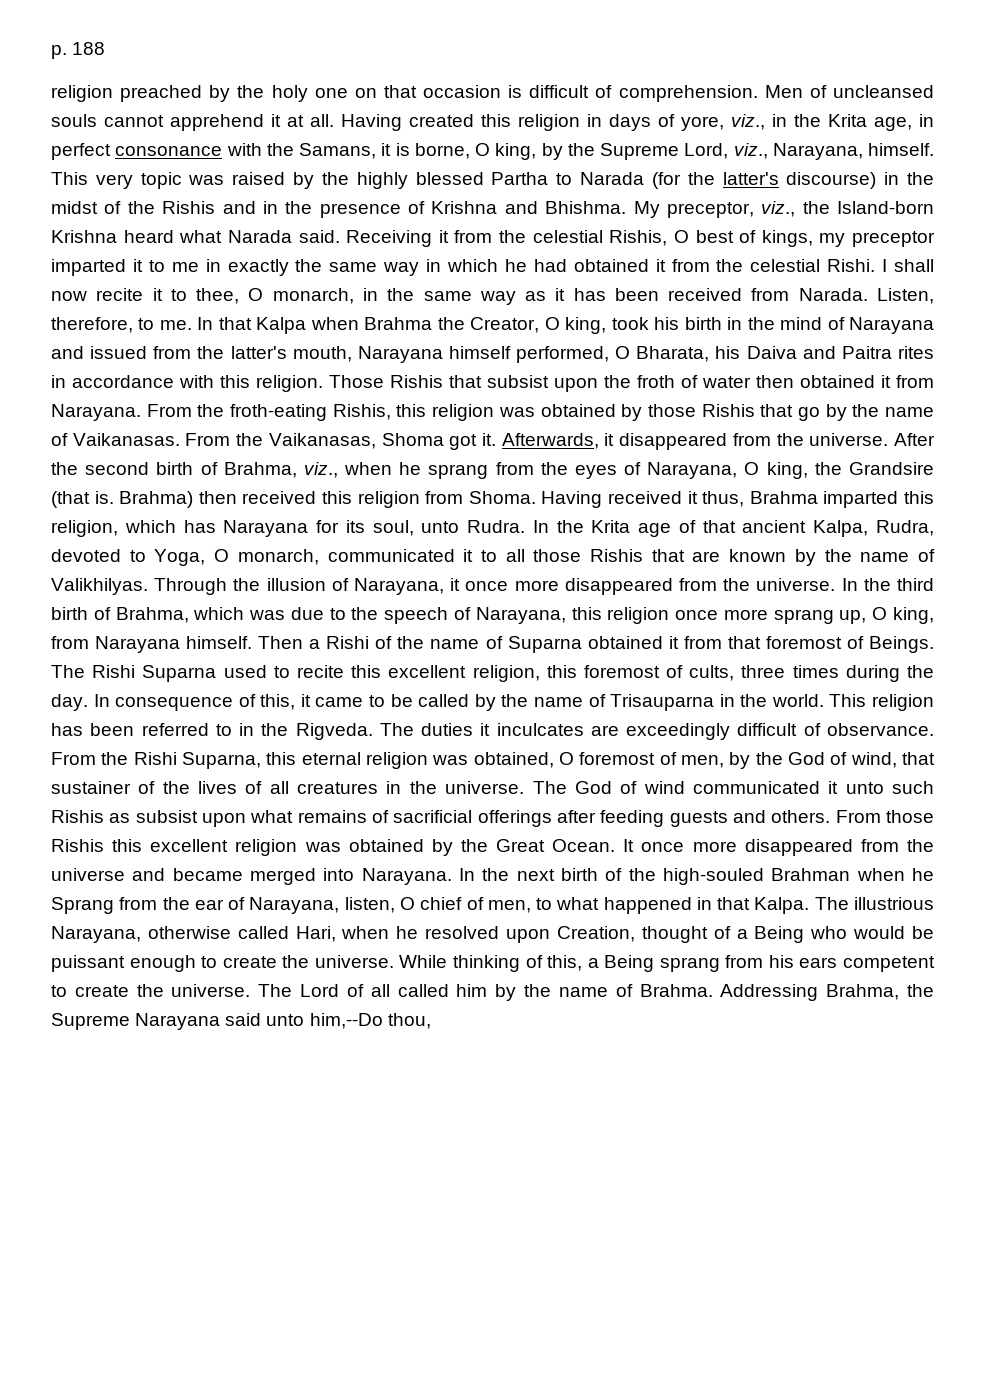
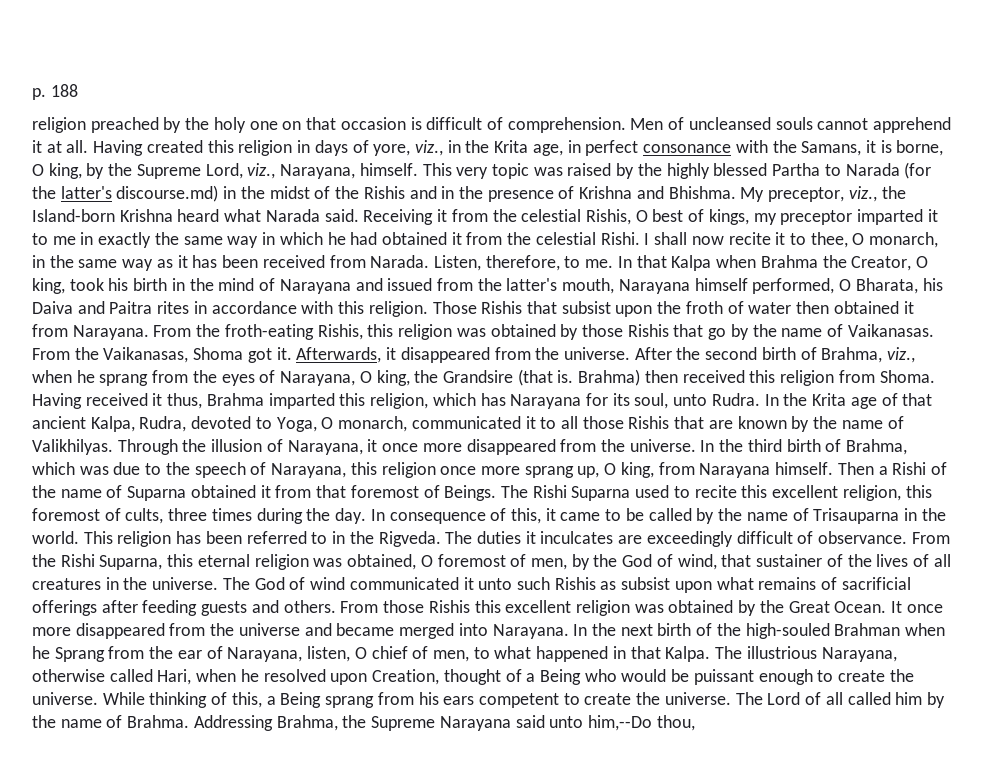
- This very topic was raised by the highly blessed Partha to Narada (for the latter's discourse) in the midst of the Rishis and in the presence of Krishna and Bhishma.
+ This very topic was raised by the highly blessed Partha to Narada (for the latter's discourse.md) in the midst of the Rishis and in the presence of Krishna and Bhishma.

